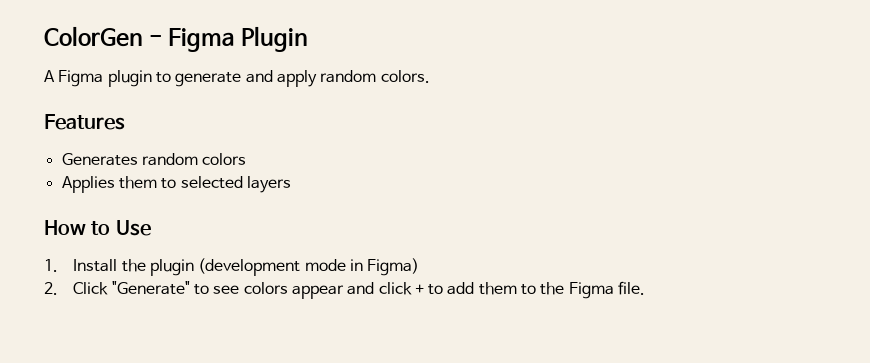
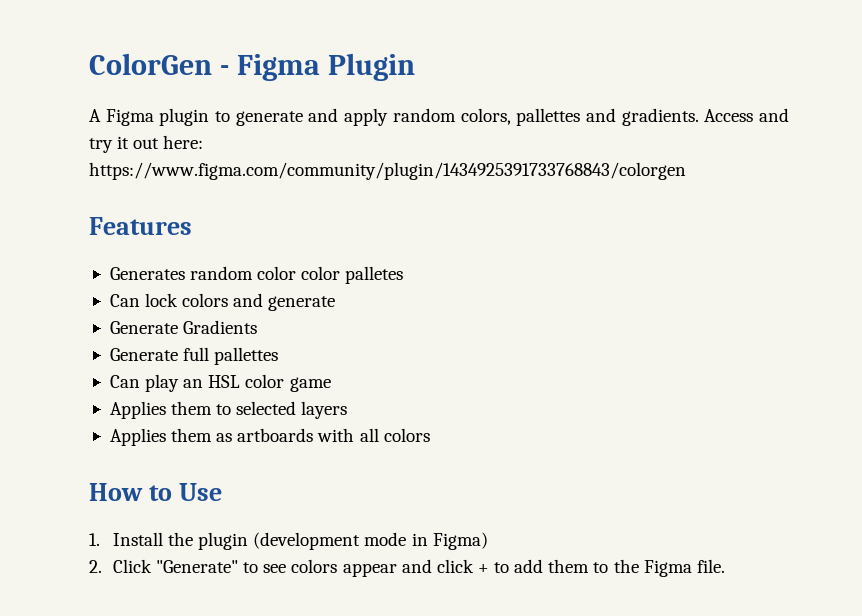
- A Figma plugin to generate and apply random colors.
+ A Figma plugin to generate and apply random colors, pallettes and gradients. Access and try it out here: https://www.figma.com/community/plugin/1434925391733768843/colorgen
  Features
- Generates random colors
+ Generates random color color palletes
+ Can lock colors and generate
+ Generate Gradients
+ Generate full pallettes
+ Can play an HSL color game
+ Applies them as artboards with all colors

